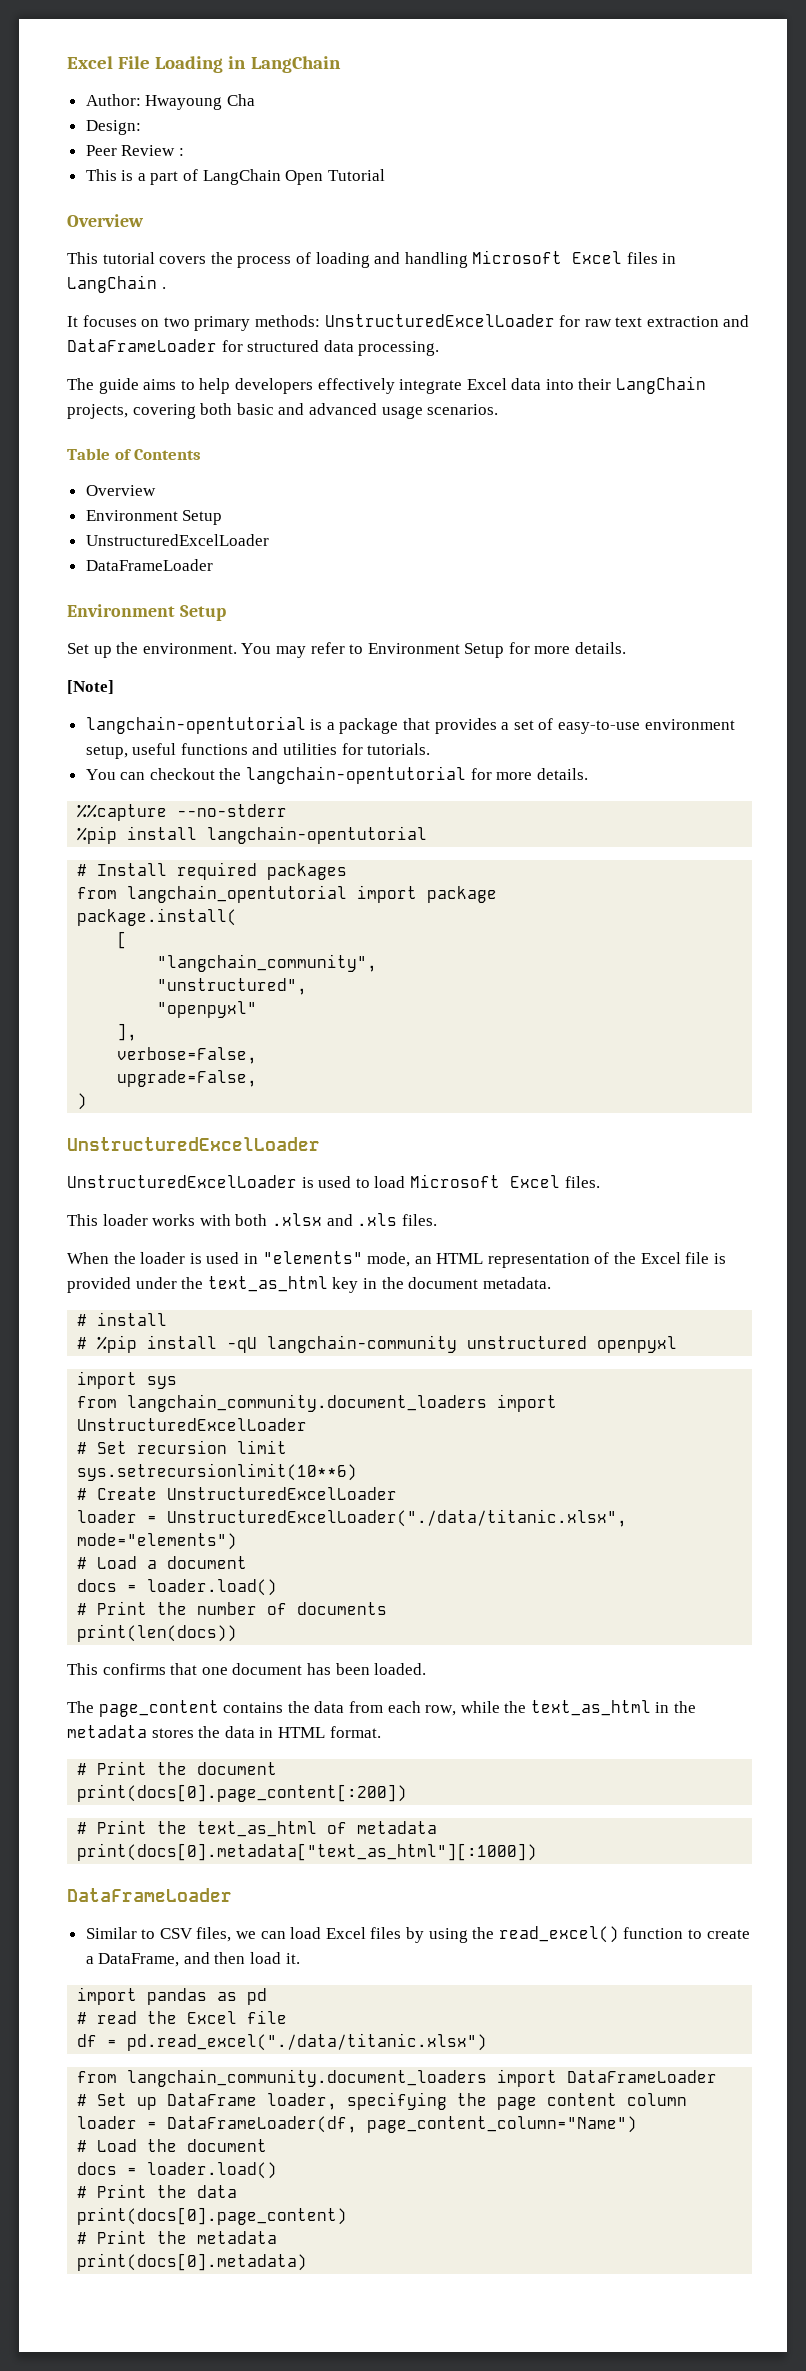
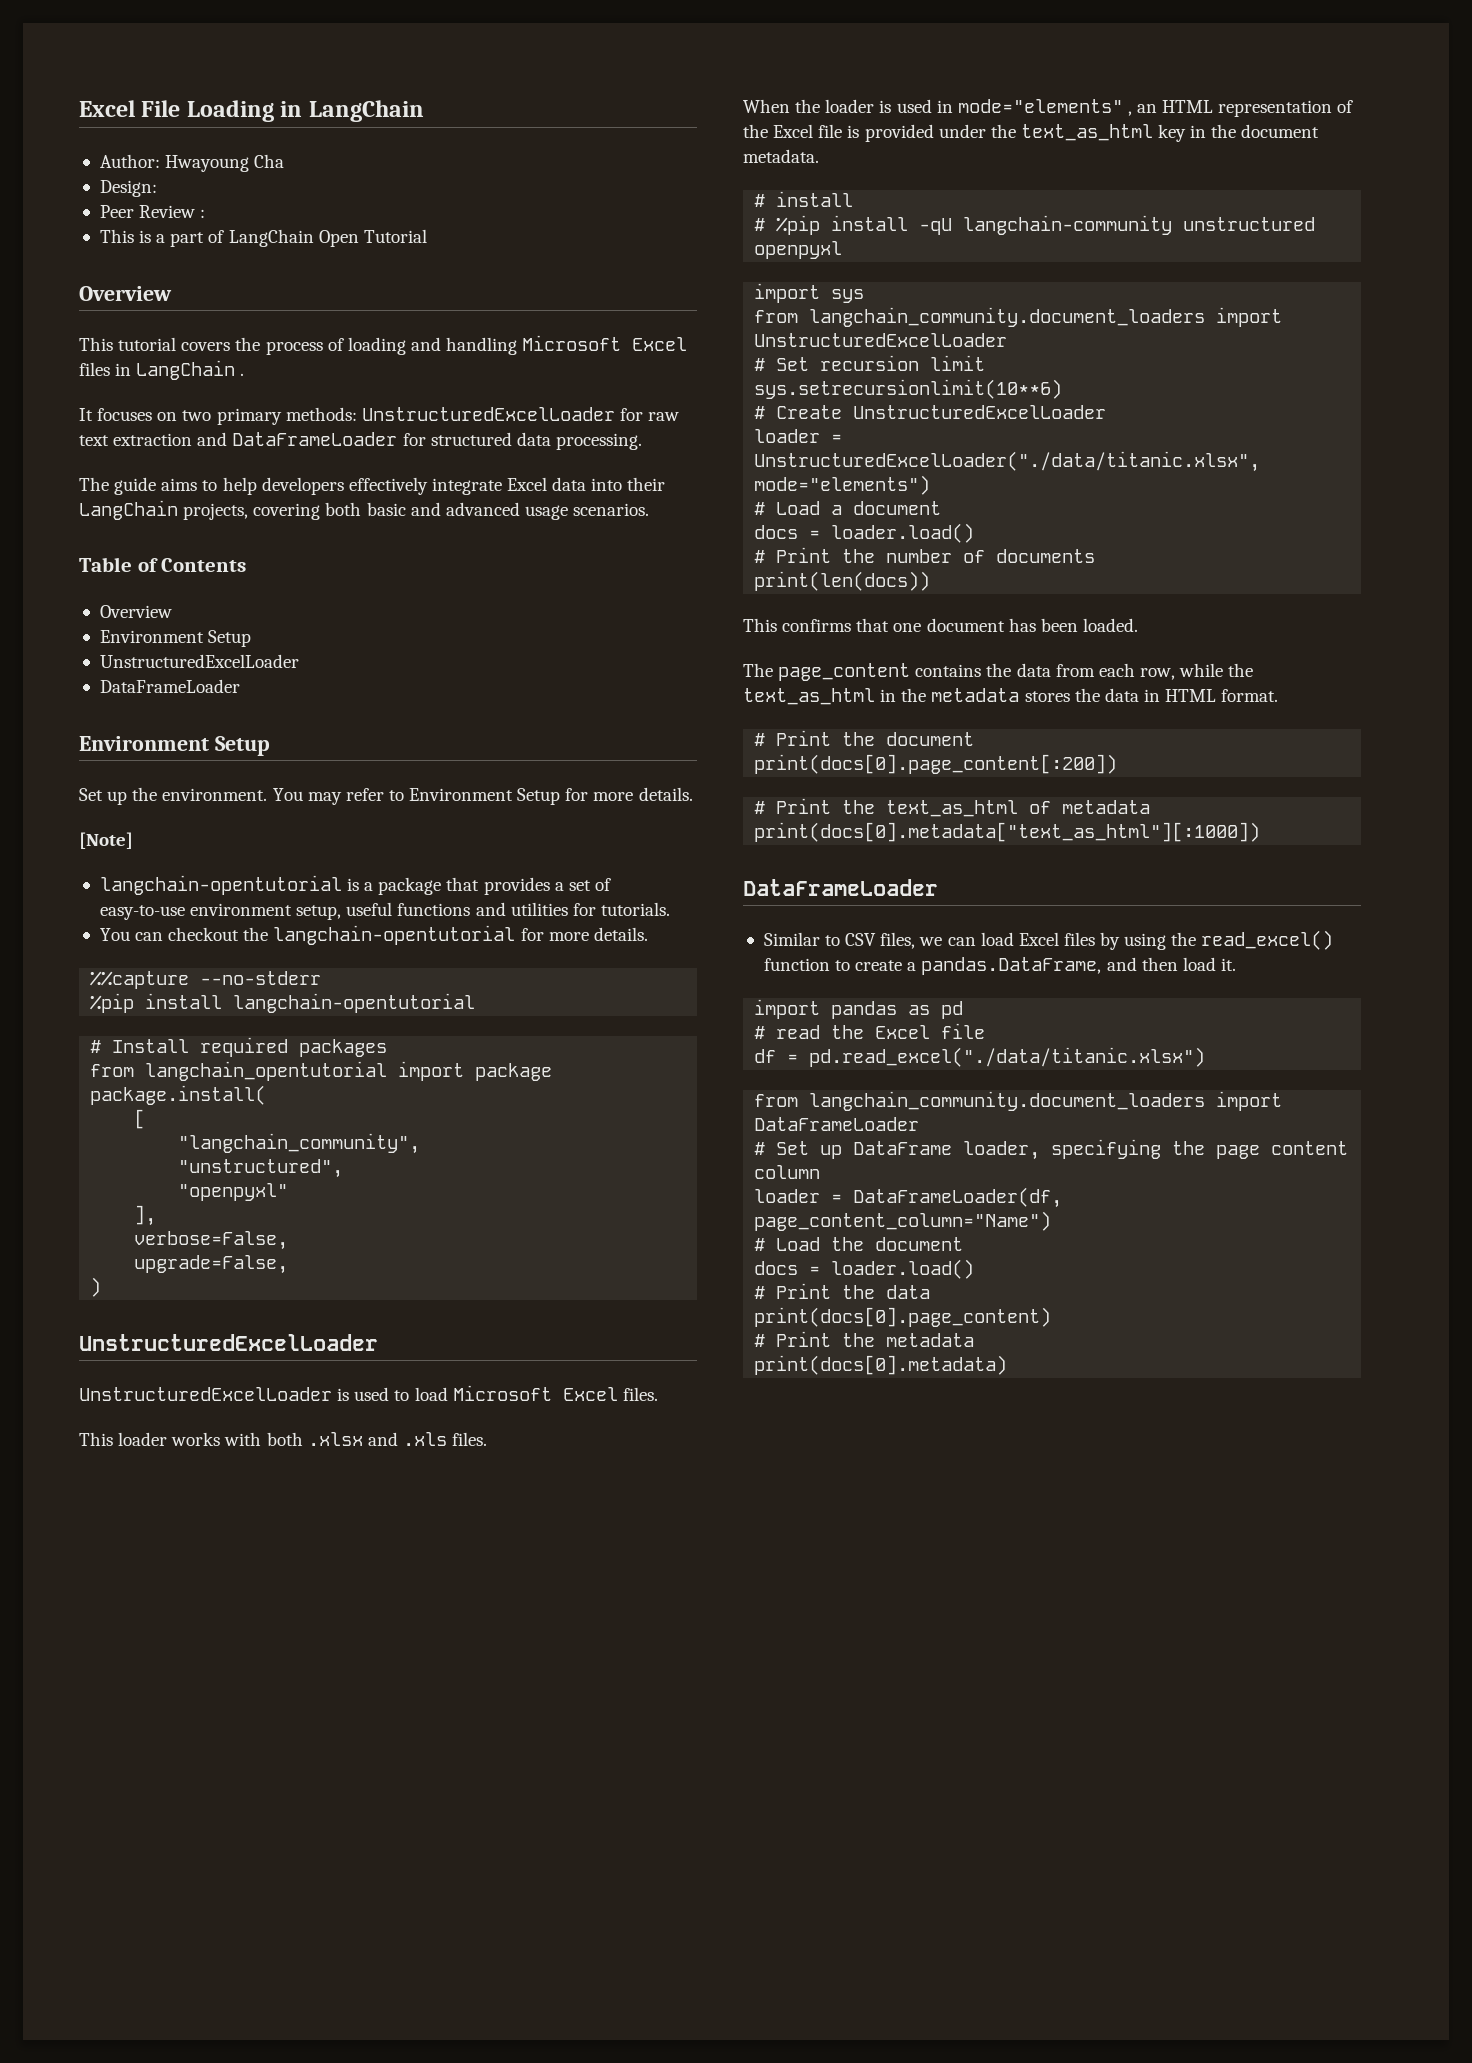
- When the loader is used in "elements" mode, an HTML representation of the Excel file is provided under the text_as_html key in the document metadata.
+ When the loader is used in mode="elements" , an HTML representation of the Excel file is provided under the text_as_html key in the document metadata.
- Similar to CSV files, we can load Excel files by using the read_excel() function to create a DataFrame, and then load it.
+ Similar to CSV files, we can load Excel files by using the read_excel() function to create a pandas.DataFrame, and then load it.

